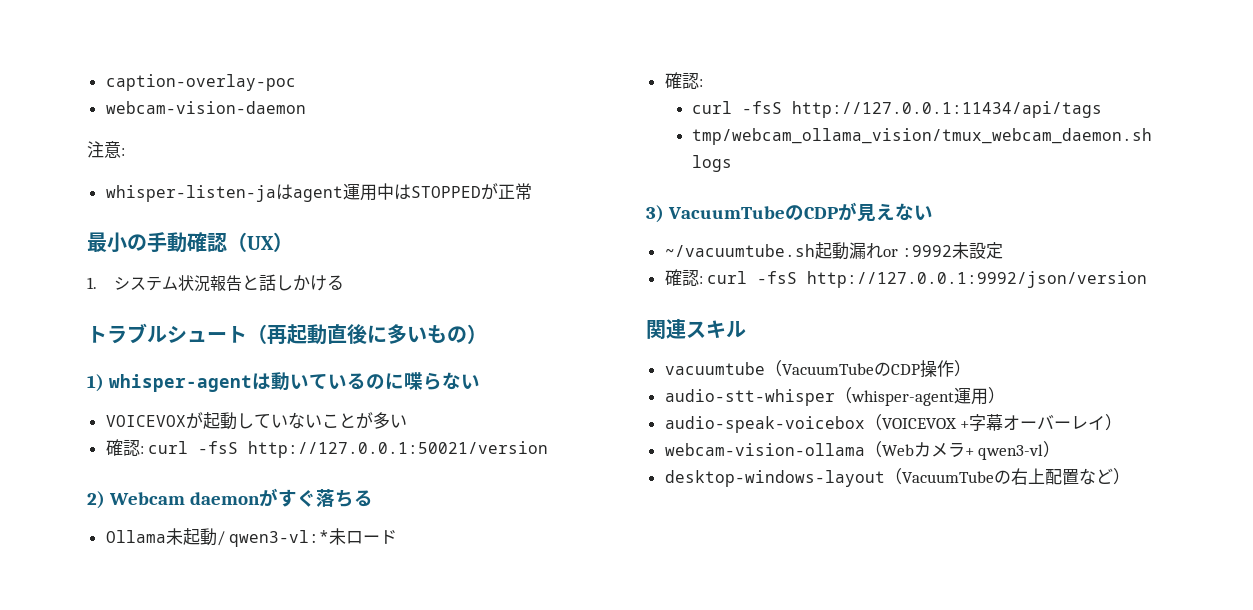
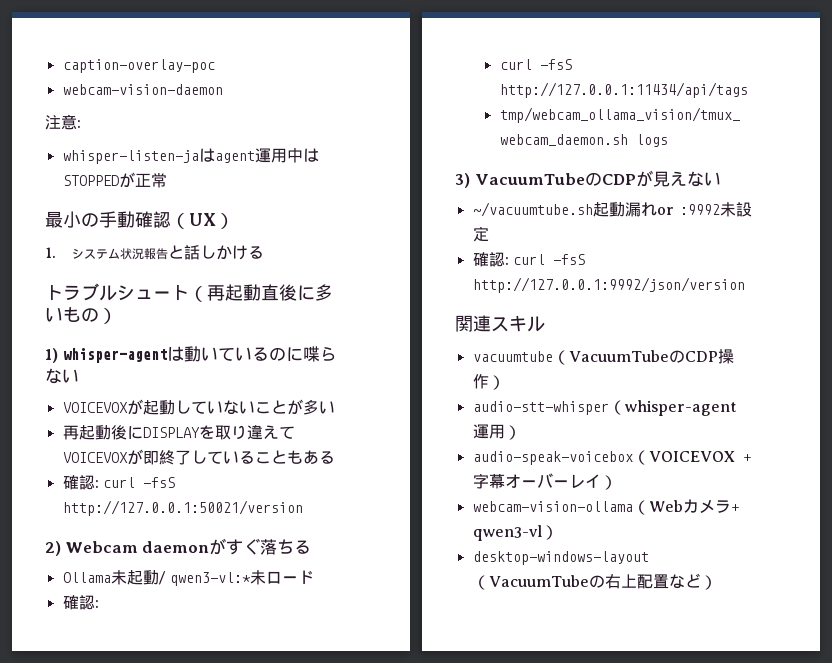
+ 再起動後にDISPLAYを取り違えてVOICEVOXが即終了していることもある

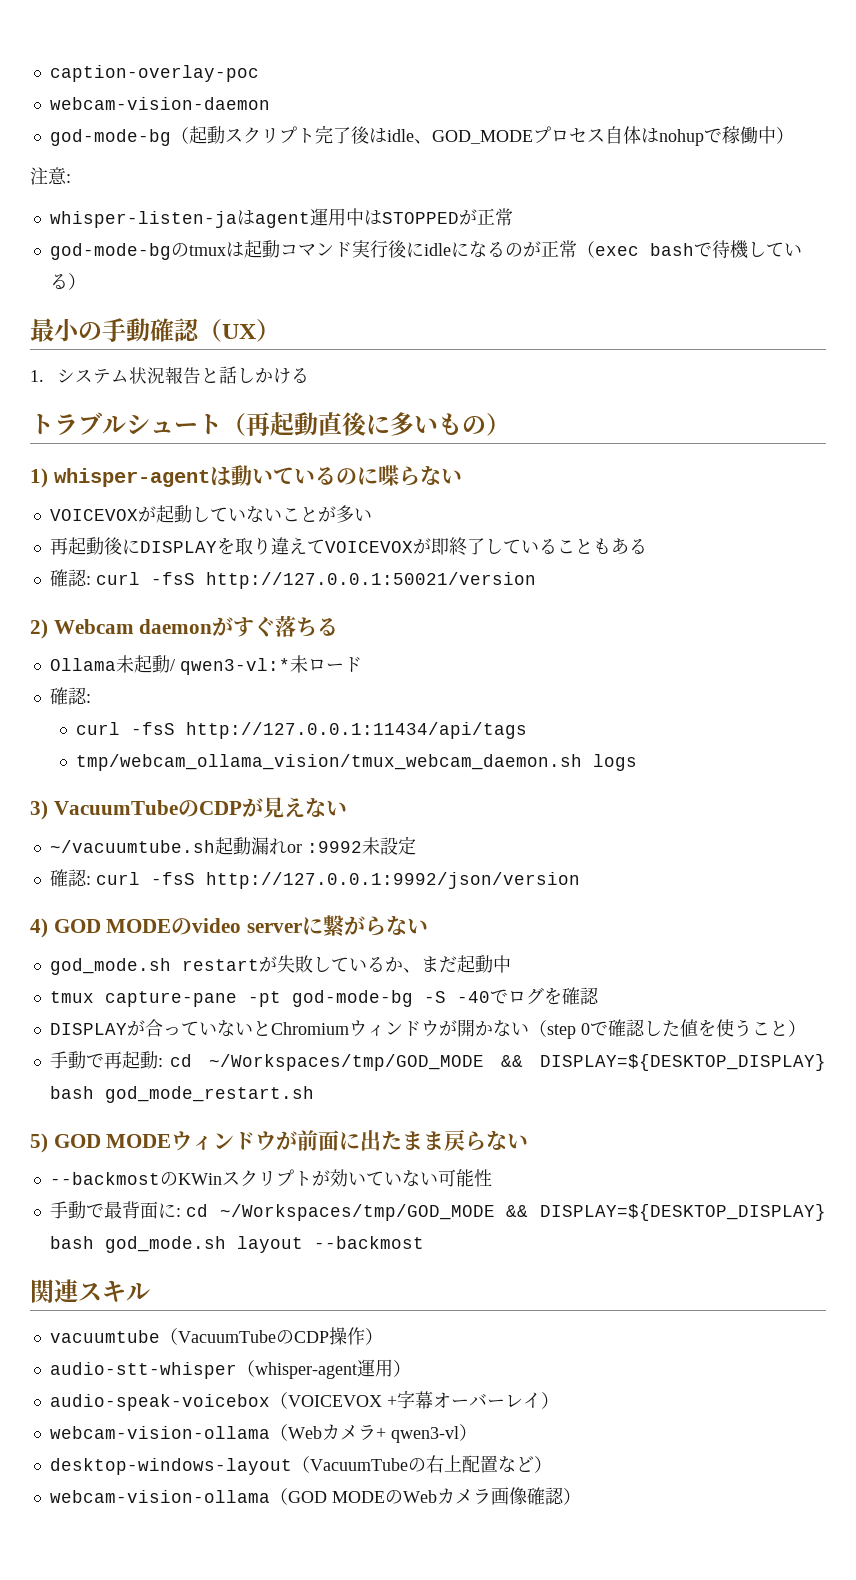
+ god-mode-bg（起動スクリプト完了後はidle、GOD_MODEプロセス自体はnohupで稼働中）
+ god-mode-bgのtmuxは起動コマンド実行後にidleになるのが正常（exec bashで待機している）
+ 4) GOD MODEのvideo serverに繋がらない
+ god_mode.sh restartが失敗しているか、まだ起動中
+ tmux capture-pane -pt god-mode-bg -S -40でログを確認
+ DISPLAYが合っていないとChromiumウィンドウが開かない（step 0で確認した値を使うこと）
+ 手動で再起動: cd ~/Workspaces/tmp/GOD_MODE && DISPLAY=${DESKTOP_DISPLAY} bash god_mode_restart.sh
+ 5) GOD MODEウィンドウが前面に出たまま戻らない
+ --backmostのKWinスクリプトが効いていない可能性
+ 手動で最背面に: cd ~/Workspaces/tmp/GOD_MODE && DISPLAY=${DESKTOP_DISPLAY} bash god_mode.sh layout --backmost
+ webcam-vision-ollama（GOD MODEのWebカメラ画像確認）

